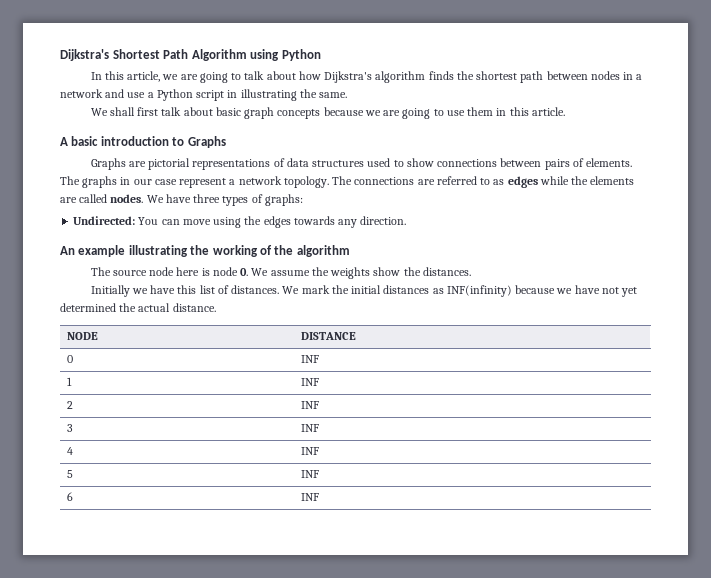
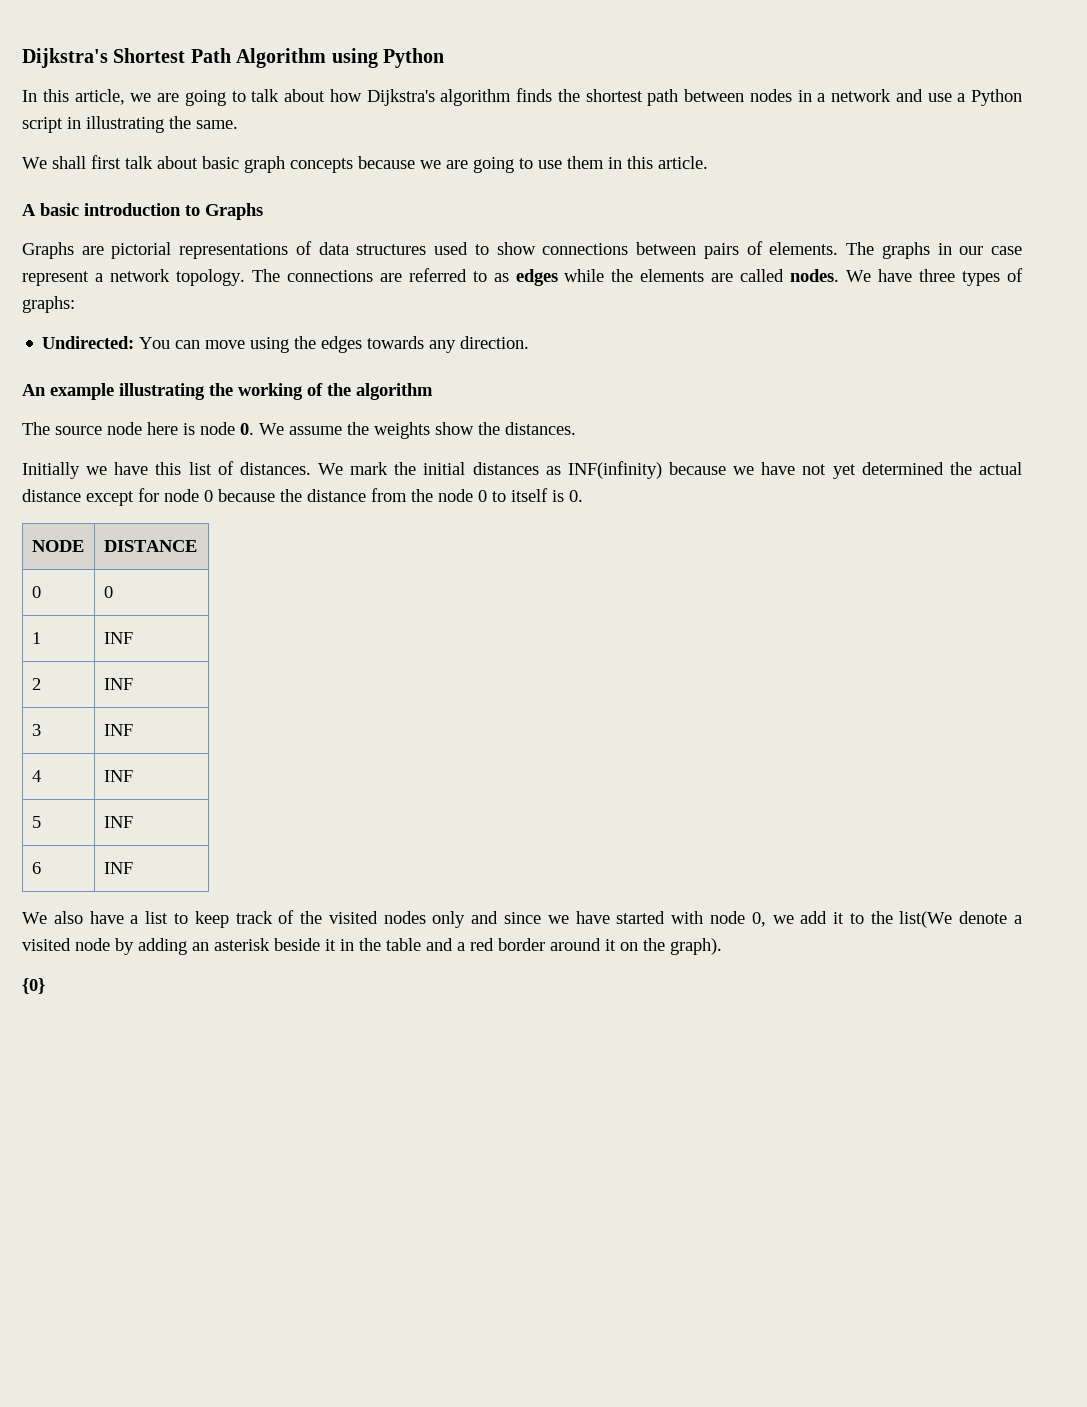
- We mark the initial distances as INF(infinity) because we have not yet determined the actual distance.
+ We mark the initial distances as INF(infinity) because we have not yet determined the actual distance except for node 0 because the distance from the node 0 to itself is 0.
- 0 | INF
+ 0 | 0
+ We also have a list to keep track of the visited nodes only and since we have started with node 0, we add it to the list(We denote a visited node by adding an asterisk beside it in the table and a red border around it on the graph).
+ {0}

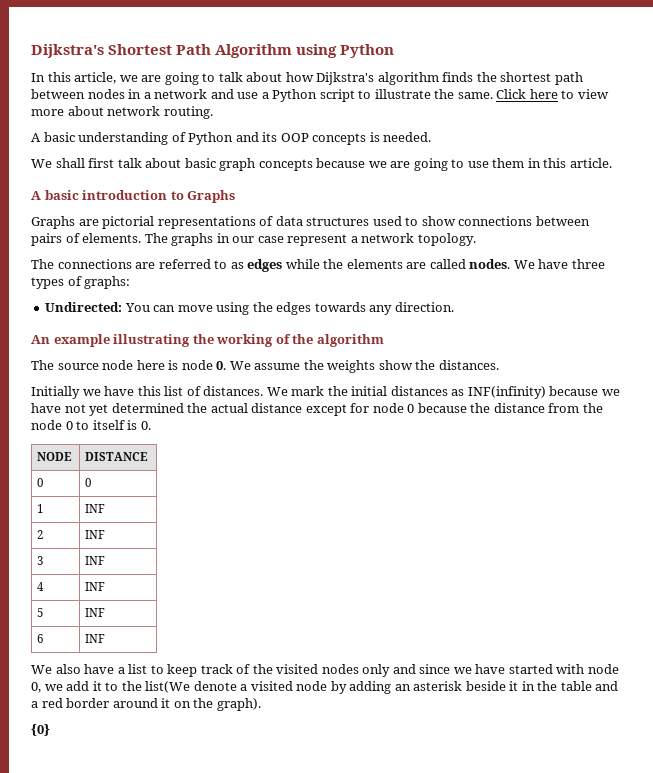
- In this article, we are going to talk about how Dijkstra's algorithm finds the shortest path between nodes in a network and use a Python script in illustrating the same.
+ In this article, we are going to talk about how Dijkstra's algorithm finds the shortest path between nodes in a network and use a Python script to illustrate the same. Click here to view more about network routing.
+ A basic understanding of Python and its OOP concepts is needed.
- The graphs in our case represent a network topology. The connections are referred to as edges while the elements are called nodes.
+ The graphs in our case represent a network topology.
+ The connections are referred to as edges while the elements are called nodes.

